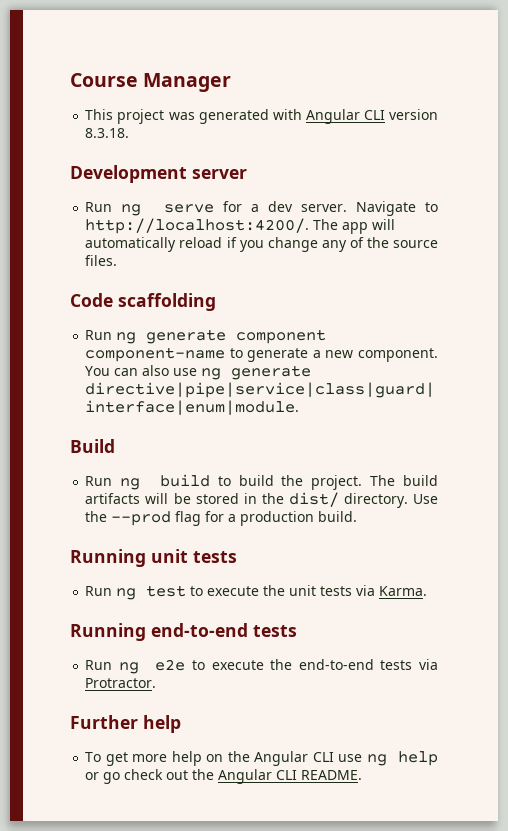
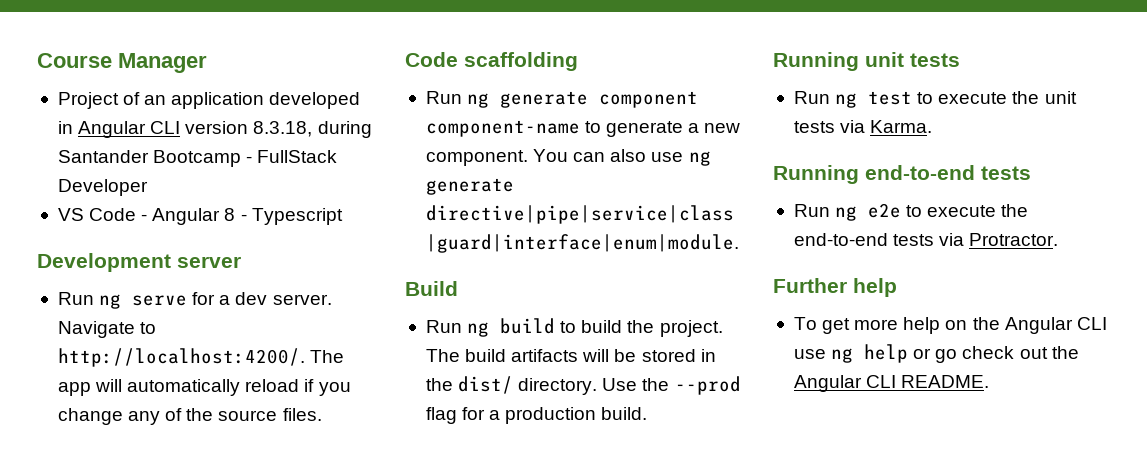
- This project was generated with Angular CLI version 8.3.18.
+ Project of an application developed in Angular CLI version 8.3.18, during Santander Bootcamp - FullStack Developer
+ VS Code - Angular 8 - Typescript

